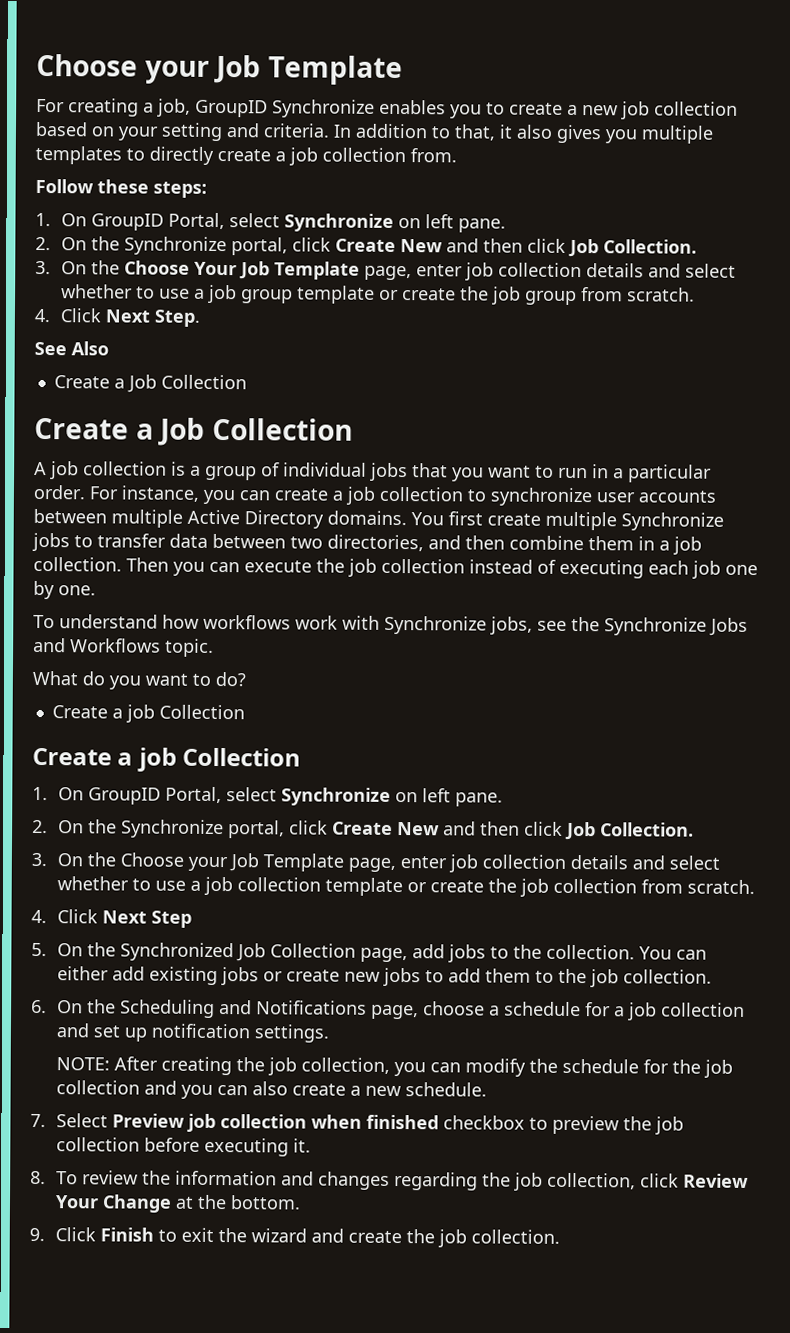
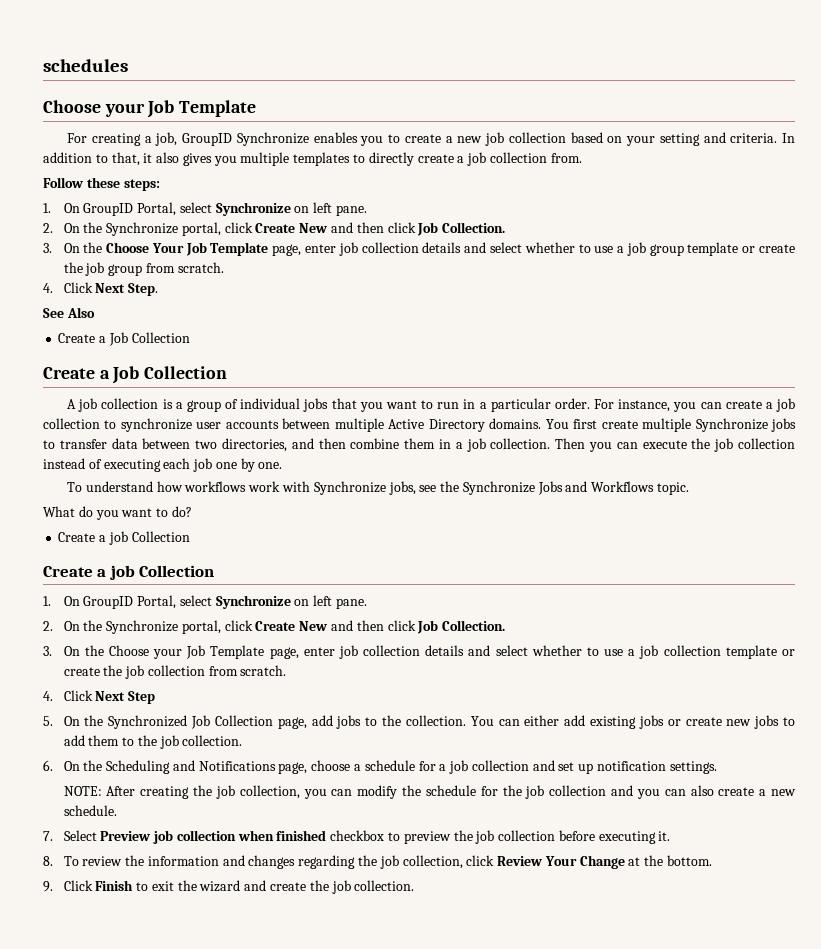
+ schedules

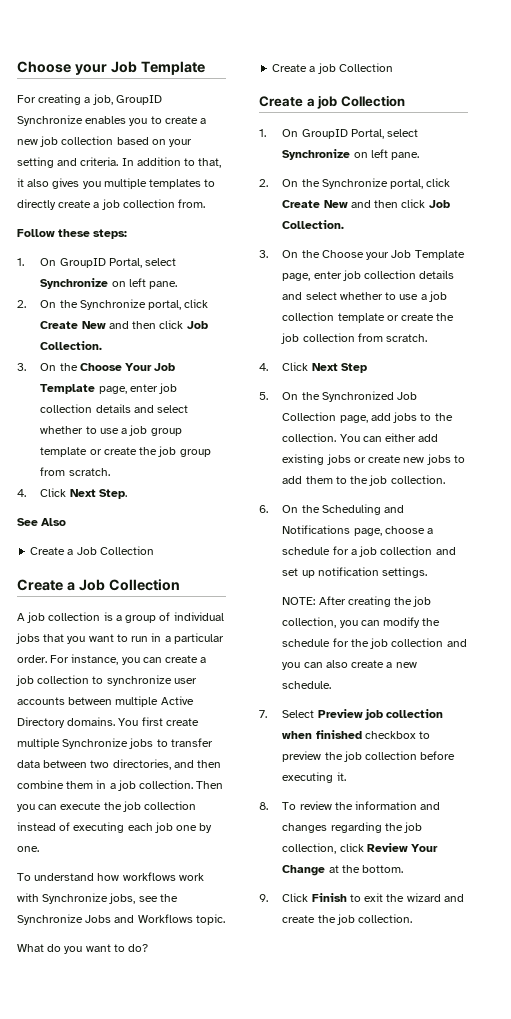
- schedules

